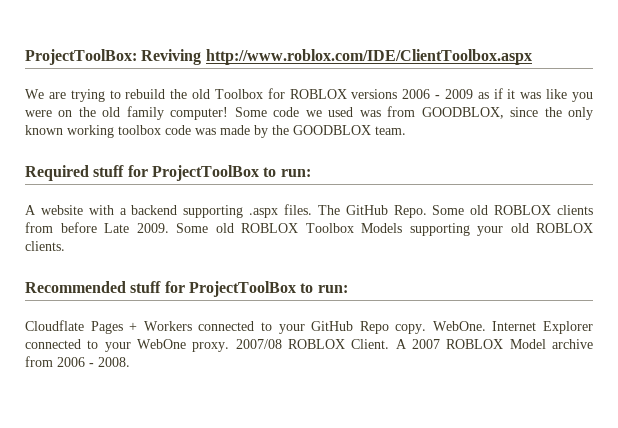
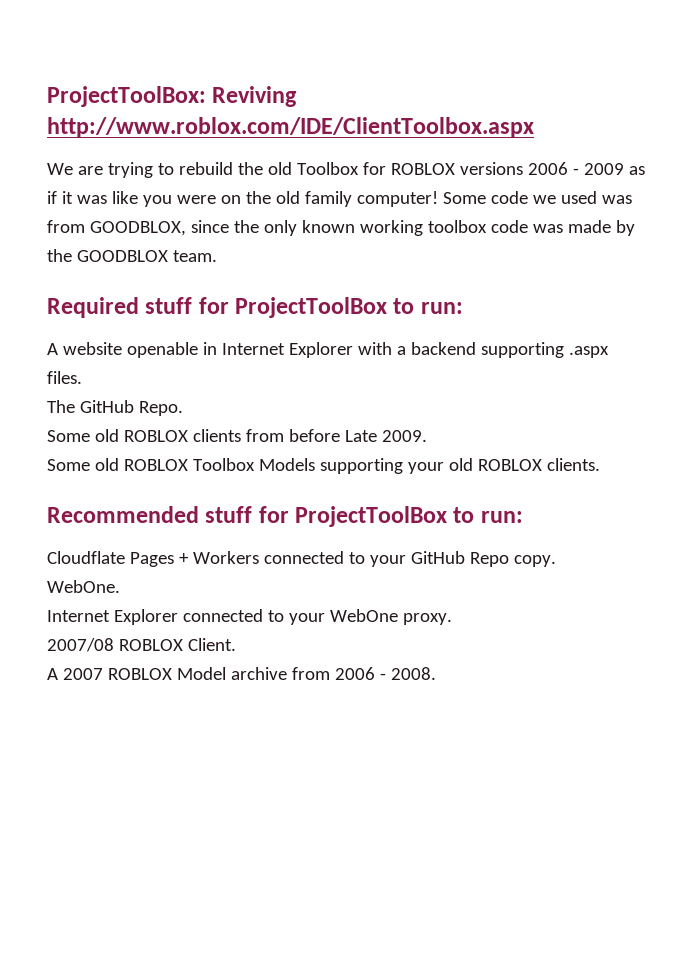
- A website with a backend supporting .aspx files. The GitHub Repo. Some old ROBLOX clients from before Late 2009. Some old ROBLOX Toolbox Models supporting your old ROBLOX clients.
+ A website openable in Internet Explorer with a backend supporting .aspx files.
+ The GitHub Repo.
+ Some old ROBLOX clients from before Late 2009.
+ Some old ROBLOX Toolbox Models supporting your old ROBLOX clients.
- Cloudflate Pages + Workers connected to your GitHub Repo copy. WebOne. Internet Explorer connected to your WebOne proxy. 2007/08 ROBLOX Client. A 2007 ROBLOX Model archive from 2006 - 2008.
+ Cloudflate Pages + Workers connected to your GitHub Repo copy.
+ WebOne.
+ Internet Explorer connected to your WebOne proxy.
+ 2007/08 ROBLOX Client.
+ A 2007 ROBLOX Model archive from 2006 - 2008.

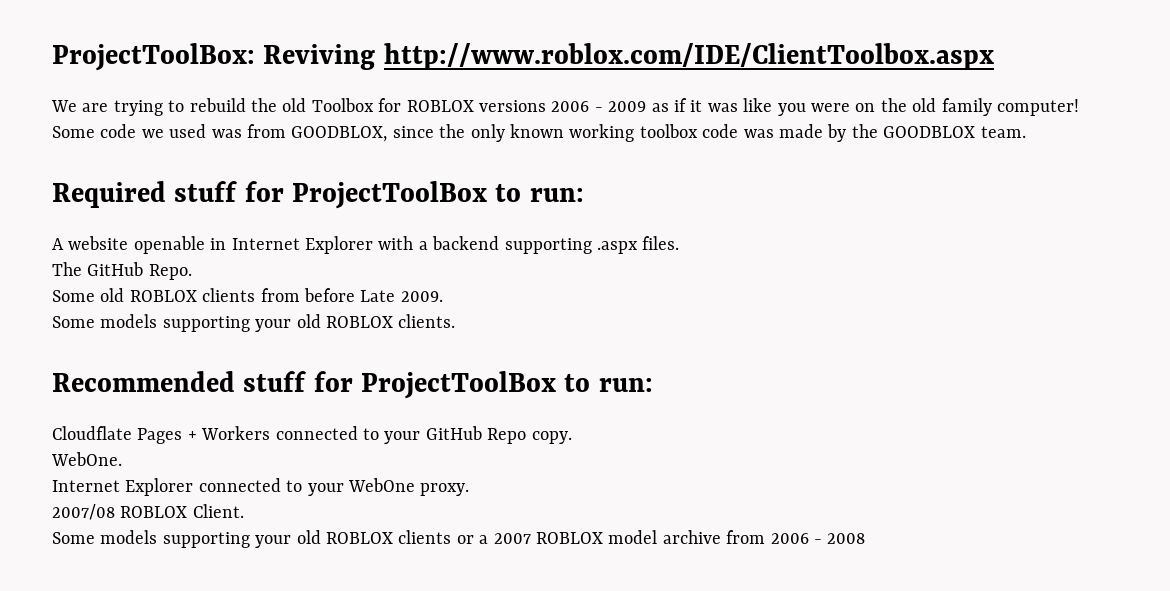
- Some old ROBLOX Toolbox Models supporting your old ROBLOX clients.
+ Some models supporting your old ROBLOX clients.
- A 2007 ROBLOX Model archive from 2006 - 2008.
+ Some models supporting your old ROBLOX clients or a 2007 ROBLOX model archive from 2006 - 2008

